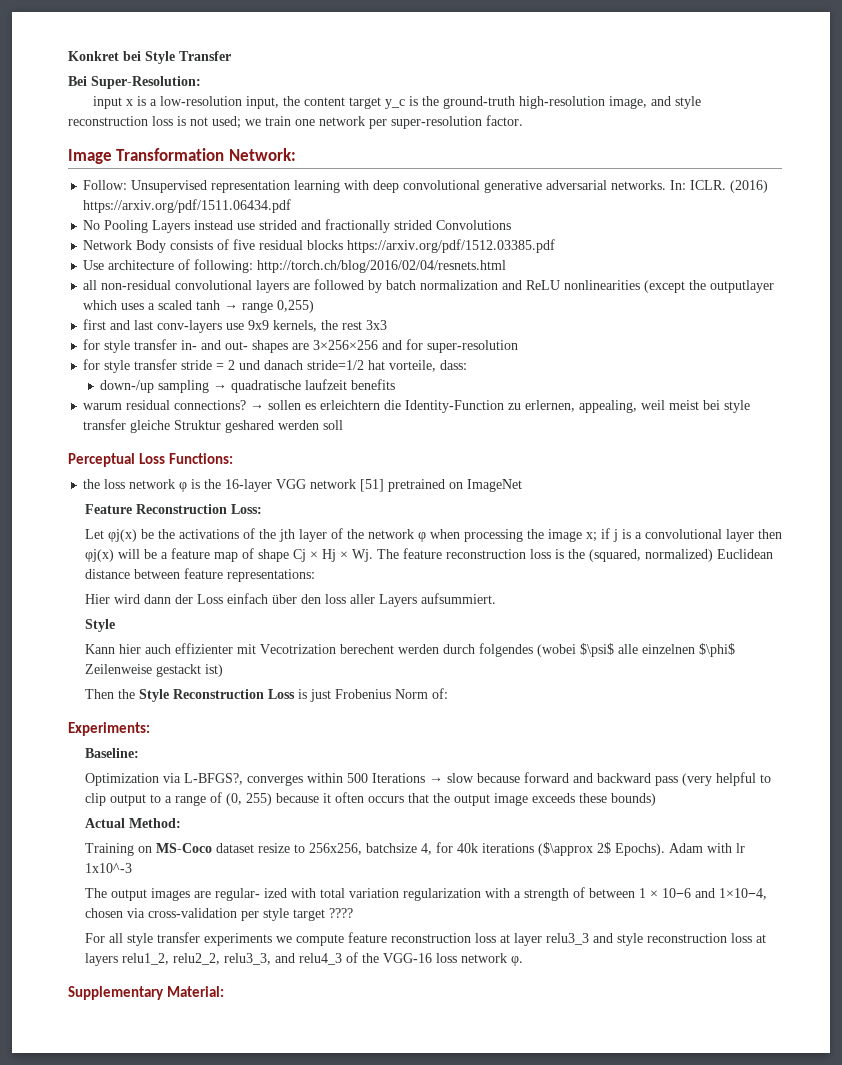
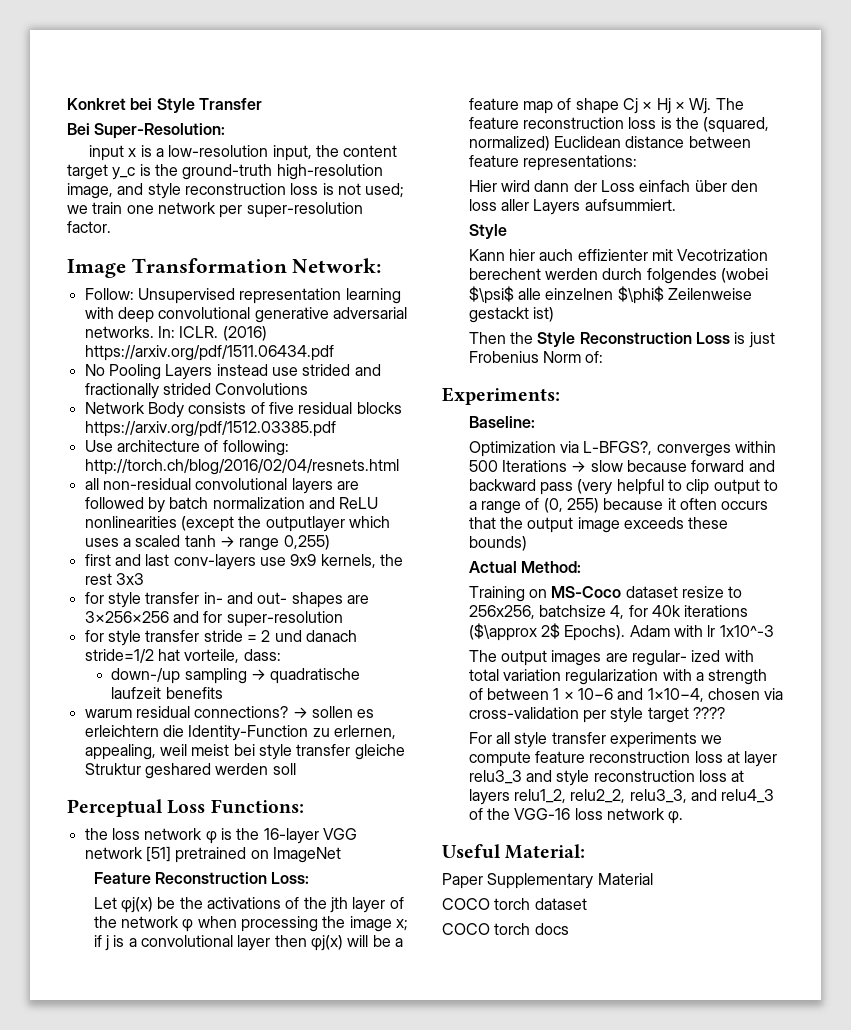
- Supplementary Material:
+ Useful Material:
+ Paper Supplementary Material
+ COCO torch dataset
+ COCO torch docs

